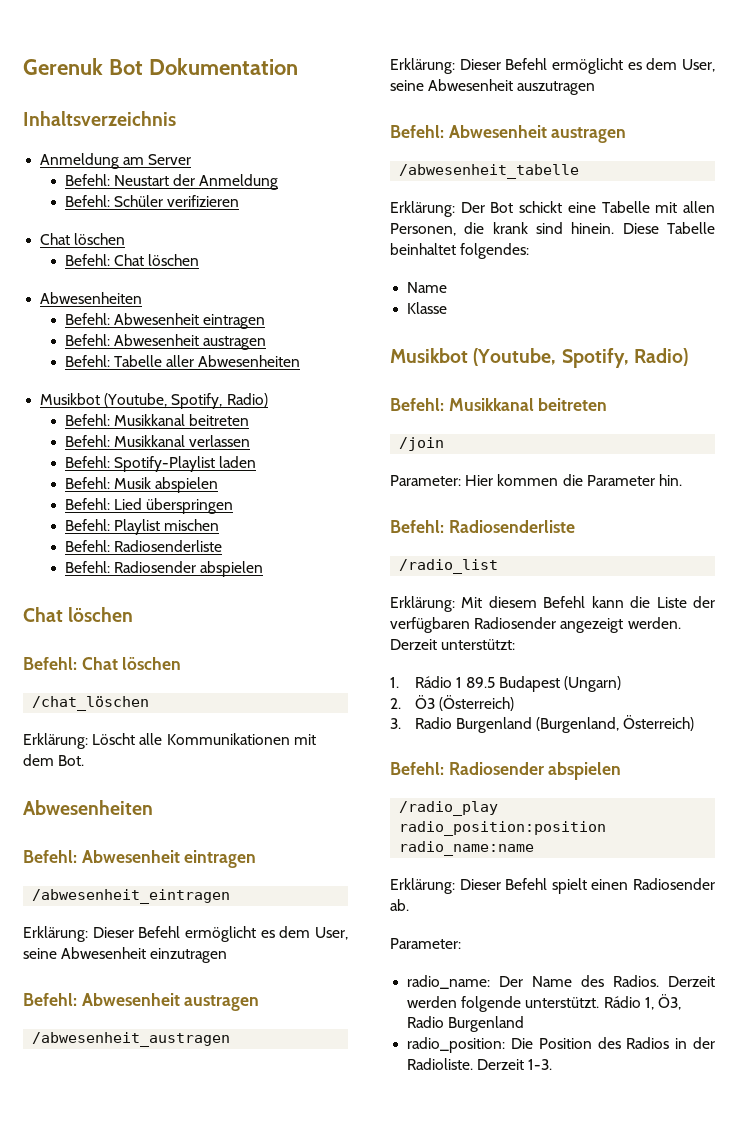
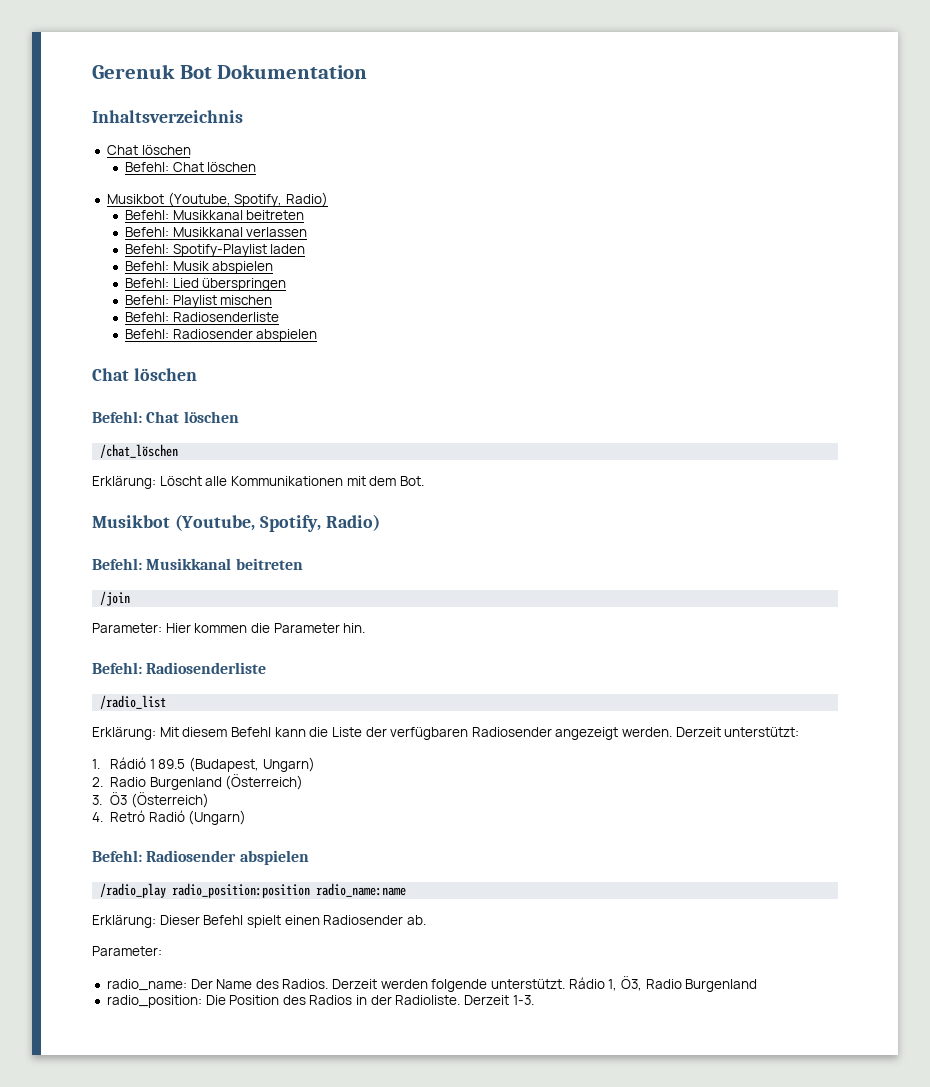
  Inhaltsverzeichnis
- Anmeldung am Server
- Befehl: Neustart der Anmeldung
- Befehl: Schüler verifizieren
  Chat löschen
  Befehl: Chat löschen
- Abwesenheiten
- Befehl: Abwesenheit eintragen
- Befehl: Abwesenheit austragen
- Befehl: Tabelle aller Abwesenheiten
  Erklärung: Löscht alle Kommunikationen mit dem Bot.
- Abwesenheiten
- Befehl: Abwesenheit eintragen
- /abwesenheit_eintragen
- Erklärung: Dieser Befehl ermöglicht es dem User, seine Abwesenheit einzutragen
- Befehl: Abwesenheit austragen
- /abwesenheit_austragen
- Erklärung: Dieser Befehl ermöglicht es dem User, seine Abwesenheit auszutragen
- Befehl: Abwesenheit austragen
- /abwesenheit_tabelle
- Erklärung: Der Bot schickt eine Tabelle mit allen Personen, die krank sind hinein. Diese Tabelle beinhaltet folgendes:
- Name
- Klasse
- 1. Rádio 1 89.5 Budapest (Ungarn)
- 2. Ö3 (Österreich)
- 3. Radio Burgenland (Burgenland, Österreich)
+ 1. Rádió 1 89.5 (Budapest, Ungarn)
+ 2. Radio Burgenland (Österreich)
+ 3. Ö3 (Österreich)
+ 4. Retró Radió (Ungarn)

